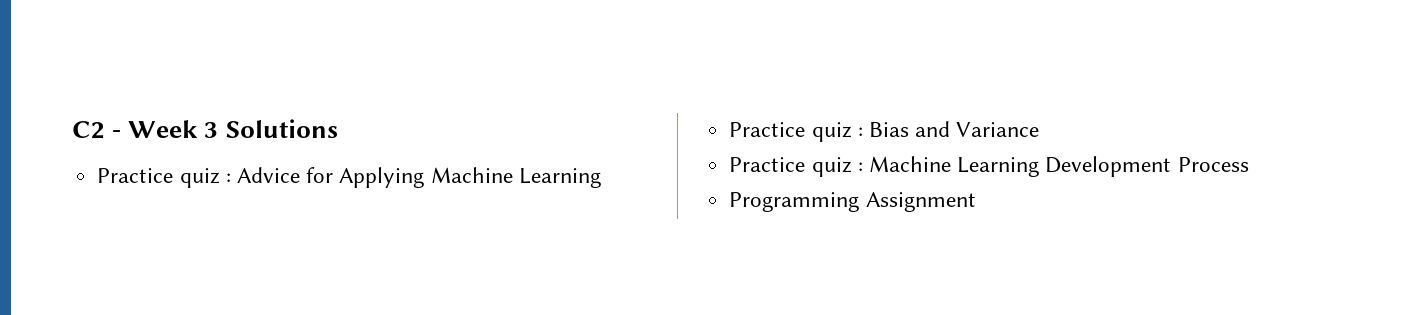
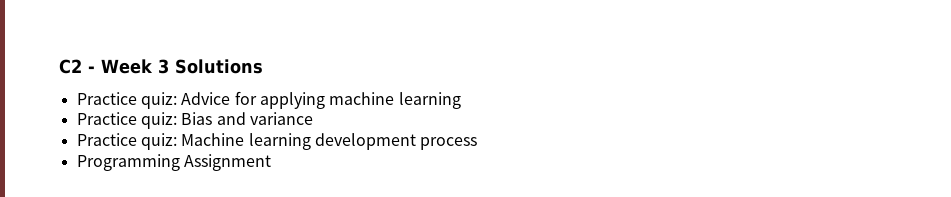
- Practice quiz : Advice for Applying Machine Learning
- Practice quiz : Bias and Variance
- Practice quiz : Machine Learning Development Process
+ Practice quiz: Advice for applying machine learning
+ Practice quiz: Bias and variance
+ Practice quiz: Machine learning development process

